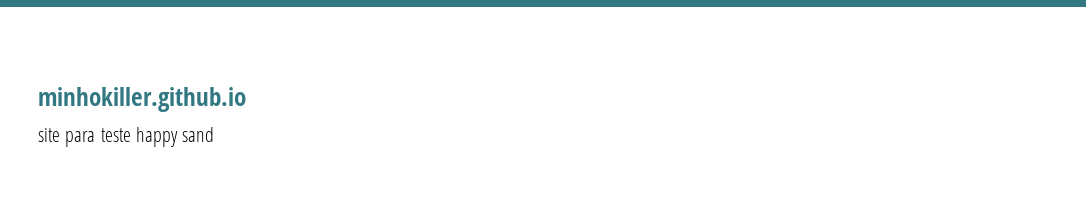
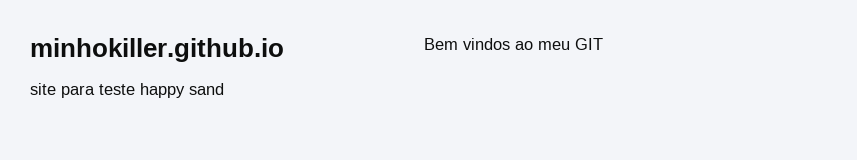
+ Bem vindos ao meu GIT

